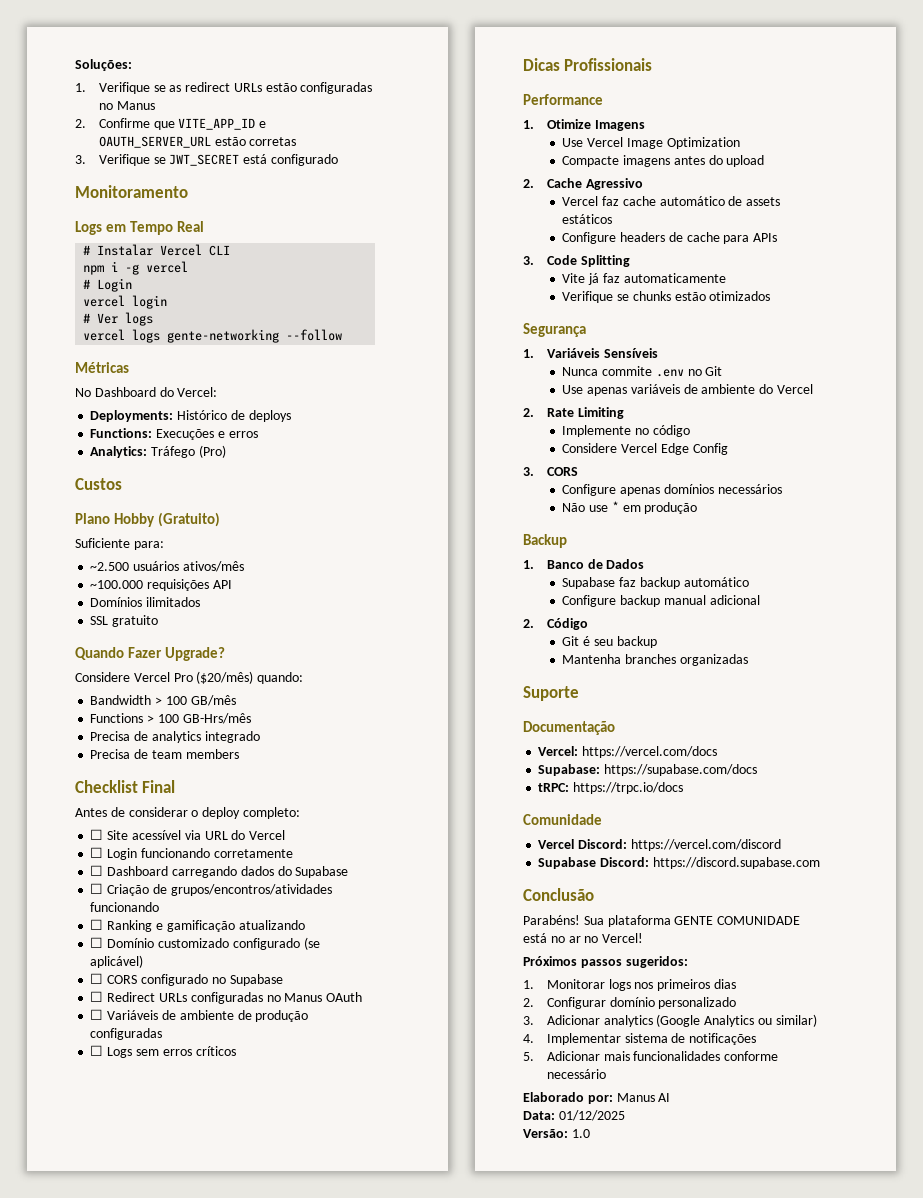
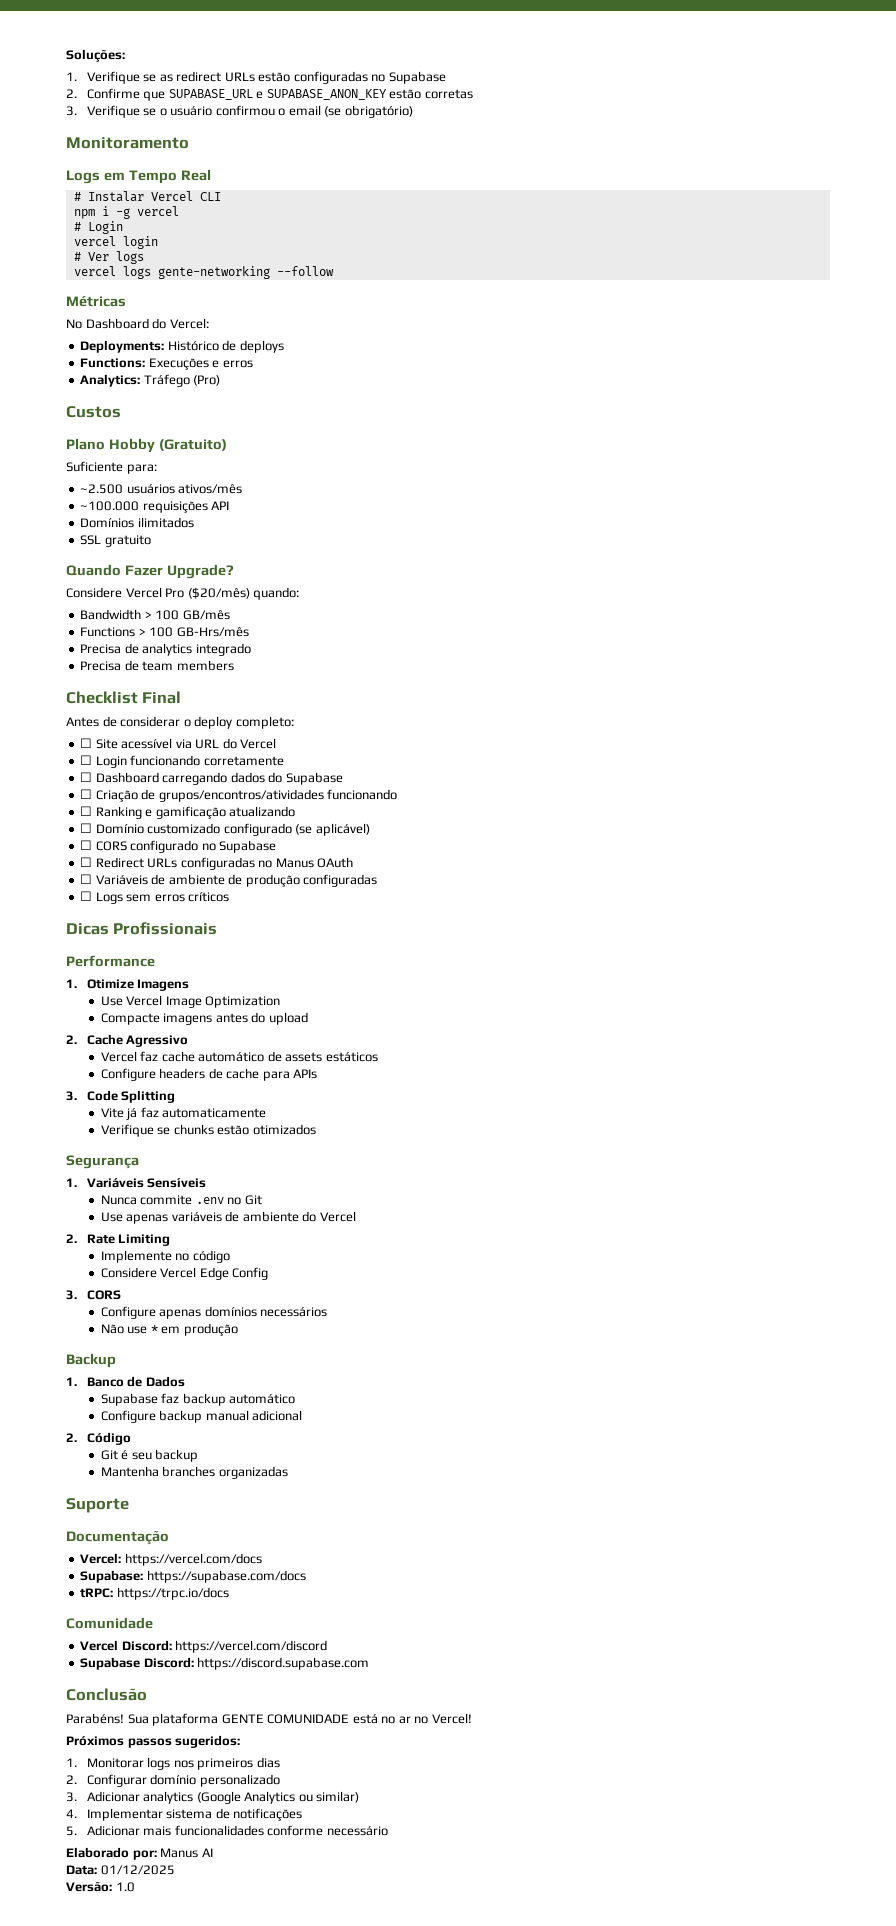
- 1. Verifique se as redirect URLs estão configuradas no Manus
+ 1. Verifique se as redirect URLs estão configuradas no Supabase
- 2. Confirme que VITE_APP_ID e OAUTH_SERVER_URL estão corretas
+ 2. Confirme que SUPABASE_URL e SUPABASE_ANON_KEY estão corretas
- 3. Verifique se JWT_SECRET está configurado
+ 3. Verifique se o usuário confirmou o email (se obrigatório)

